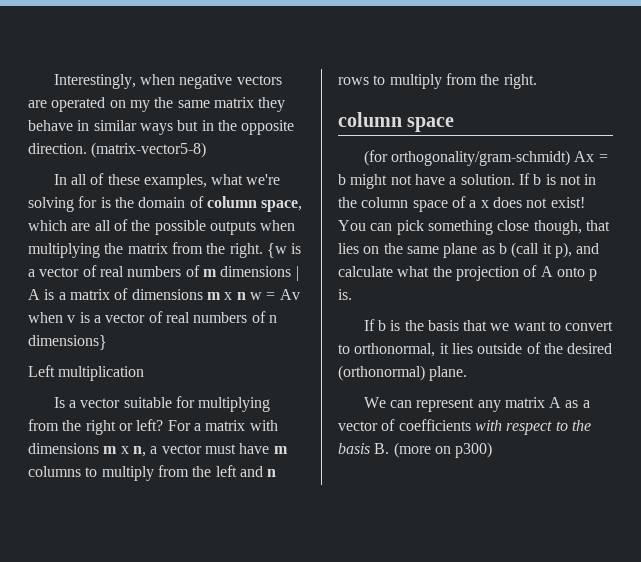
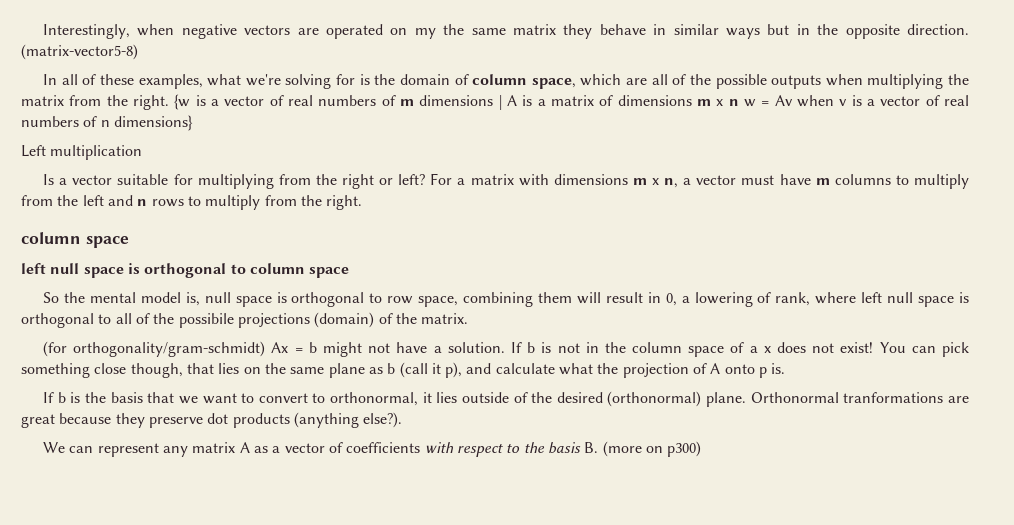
+ left null space is orthogonal to column space
+ So the mental model is, null space is orthogonal to row space, combining them will result in 0, a lowering of rank, where left null space is orthogonal to all of the possibile projections (domain) of the matrix.
+ Orthonormal tranformations are great because they preserve dot products (anything else?).

